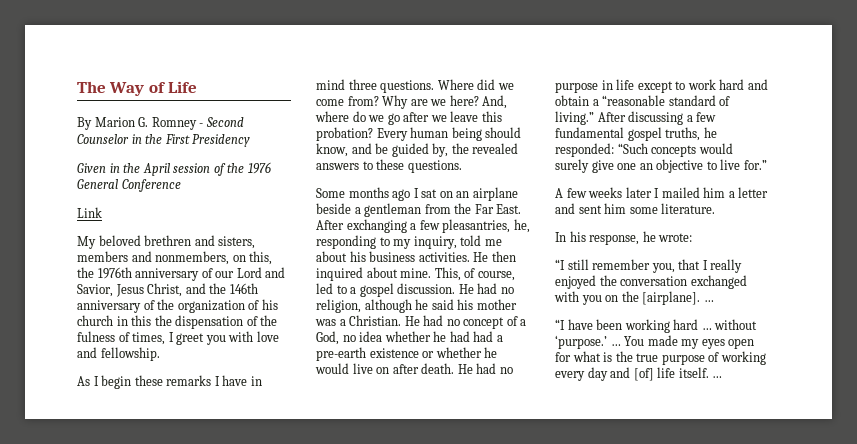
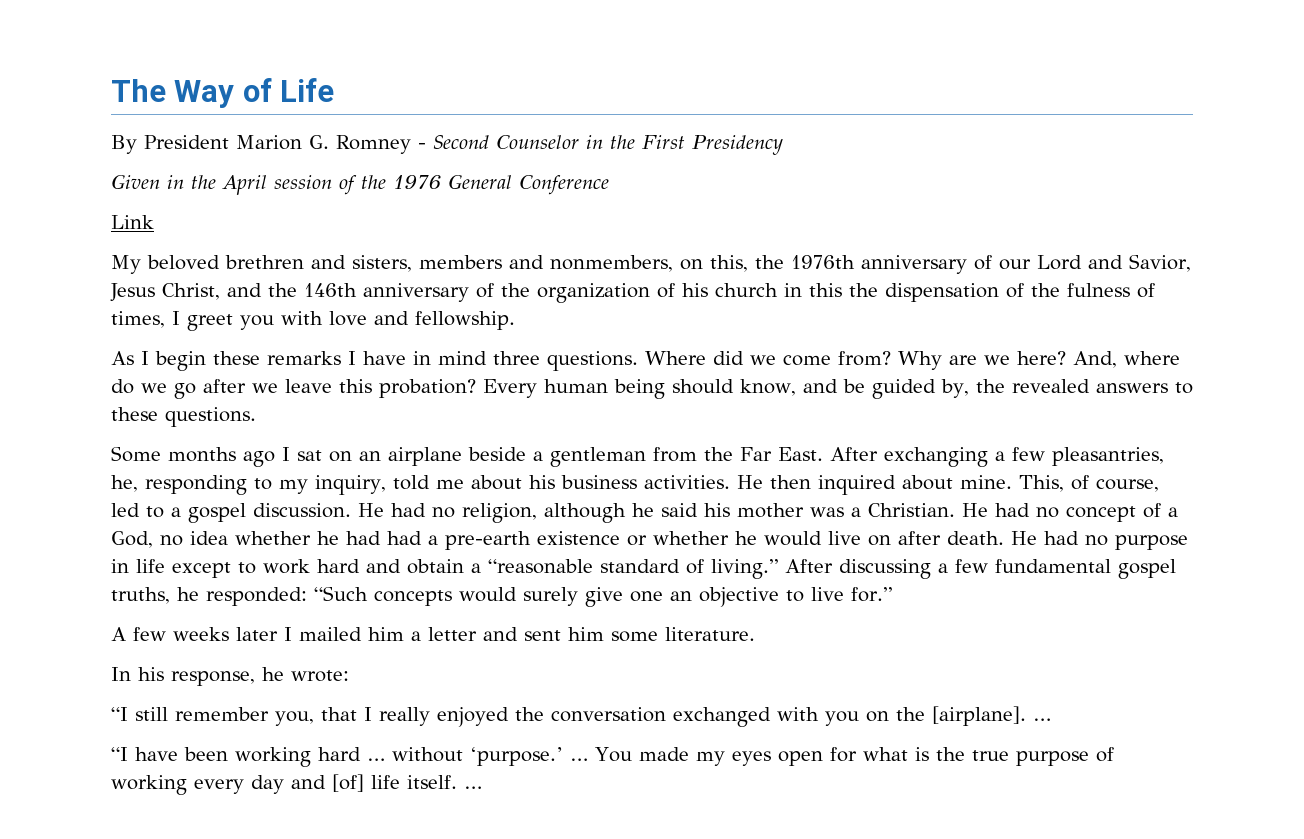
- By Marion G. Romney - Second Counselor in the First Presidency
+ By President Marion G. Romney - Second Counselor in the First Presidency

